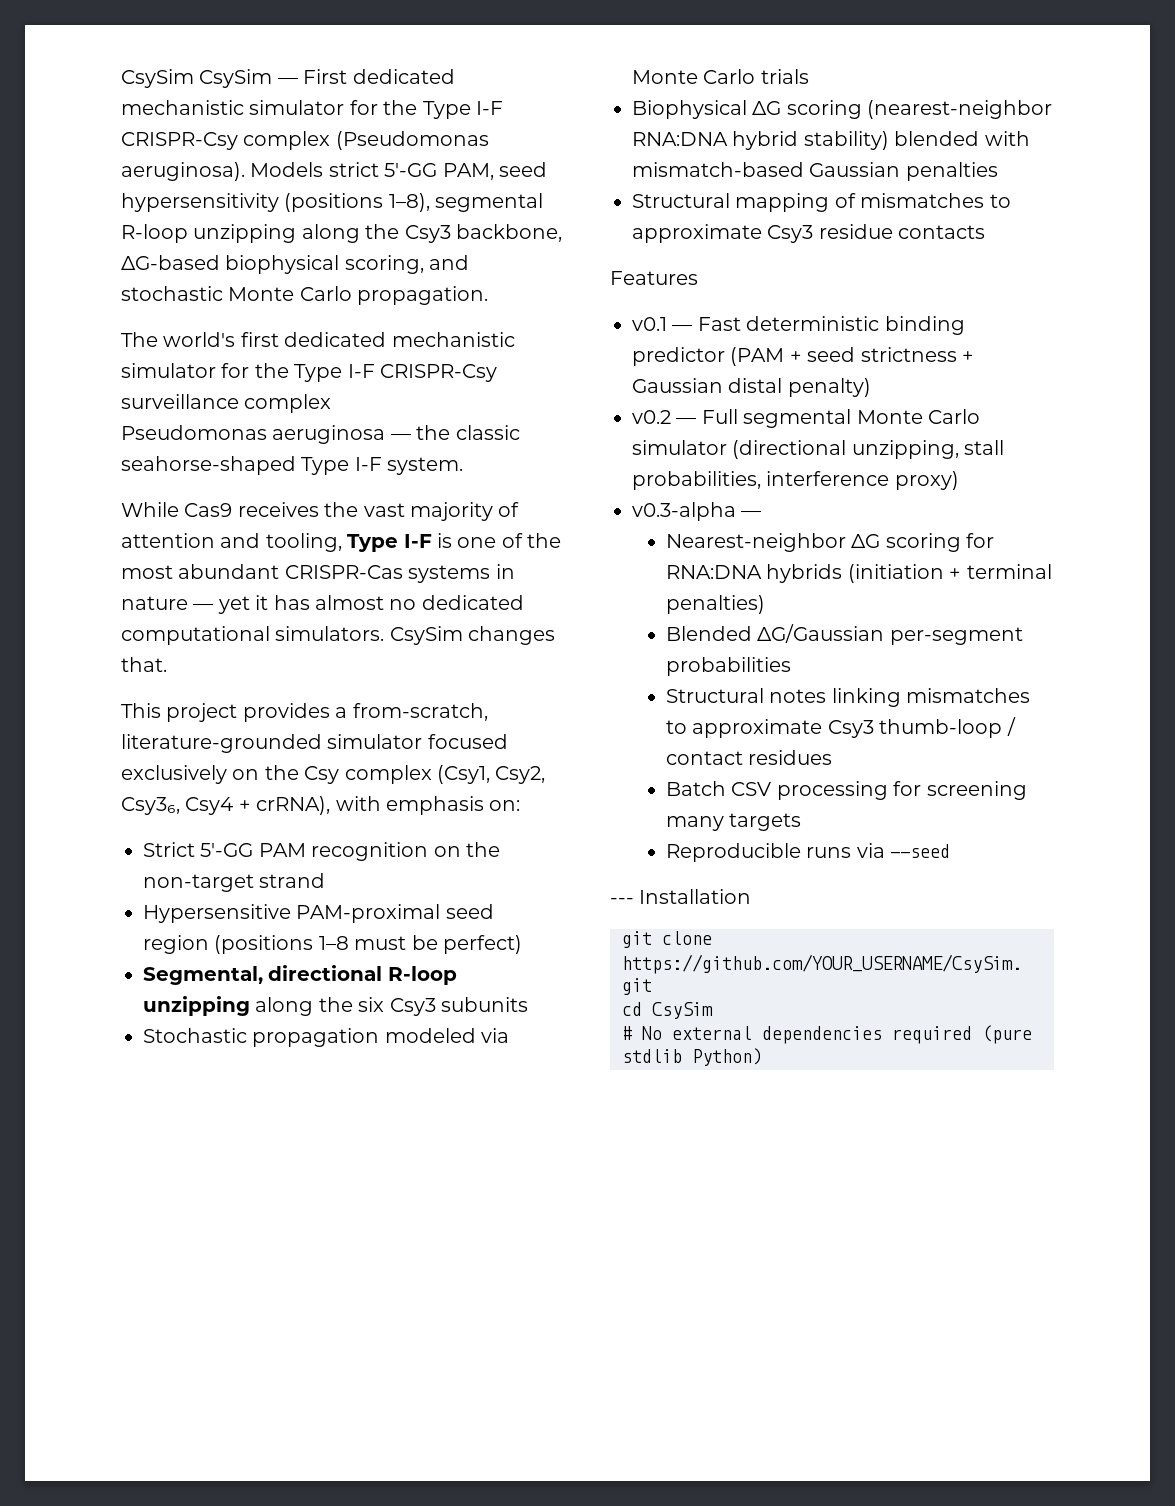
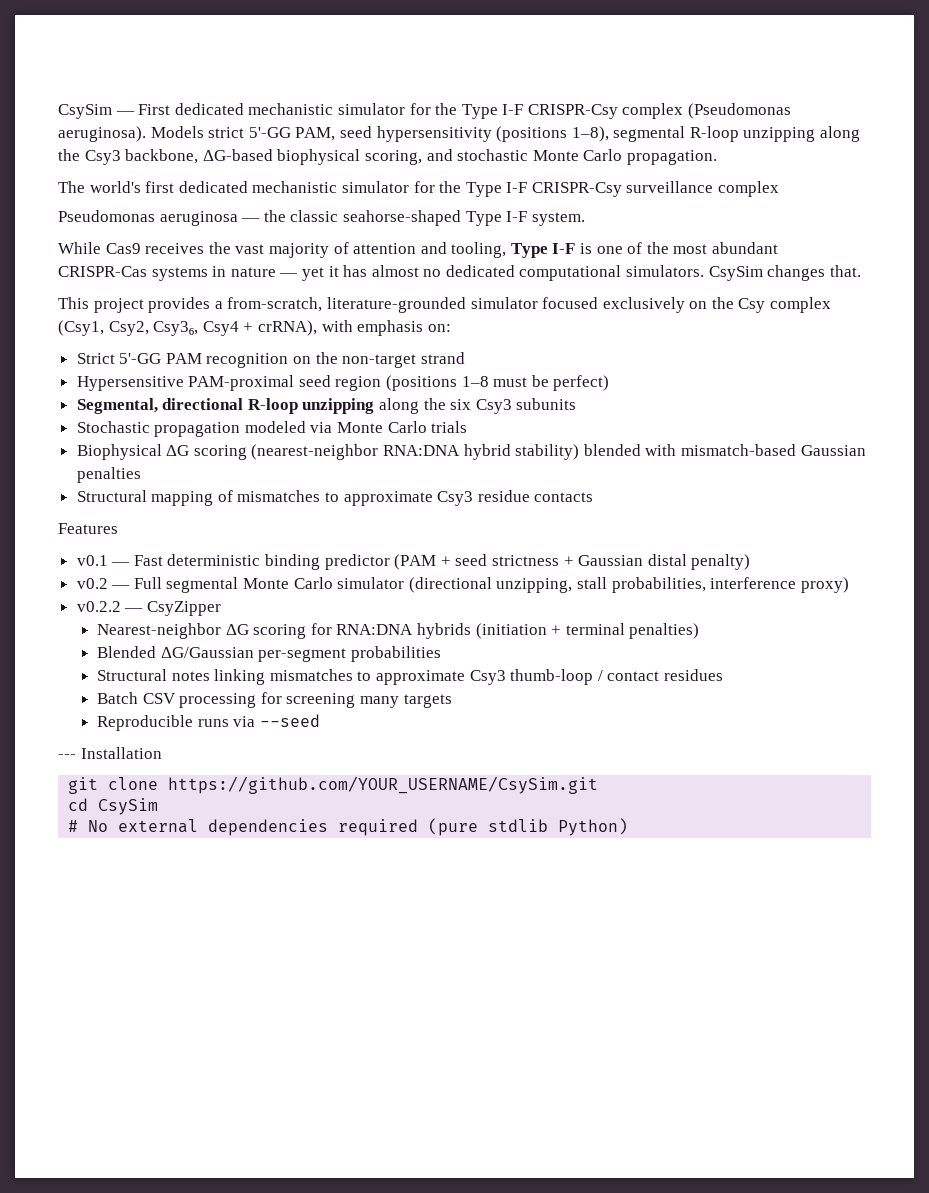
- CsySim CsySim — First dedicated mechanistic simulator for the Type I-F CRISPR-Csy complex (Pseudomonas aeruginosa).
+ CsySim — First dedicated mechanistic simulator for the Type I-F CRISPR-Csy complex (Pseudomonas aeruginosa).
- v0.3-alpha —
+ v0.2.2 — CsyZipper

